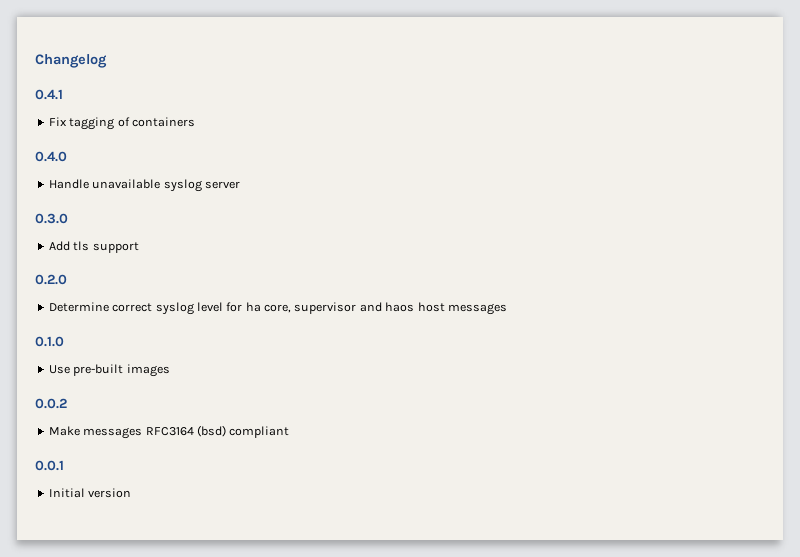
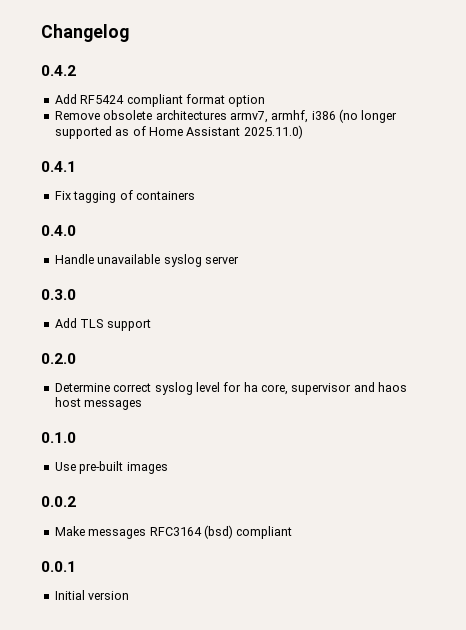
+ 0.4.2
+ Add RF5424 compliant format option
+ Remove obsolete architectures armv7, armhf, i386 (no longer supported as of Home Assistant 2025.11.0)
- Add tls support
+ Add TLS support

